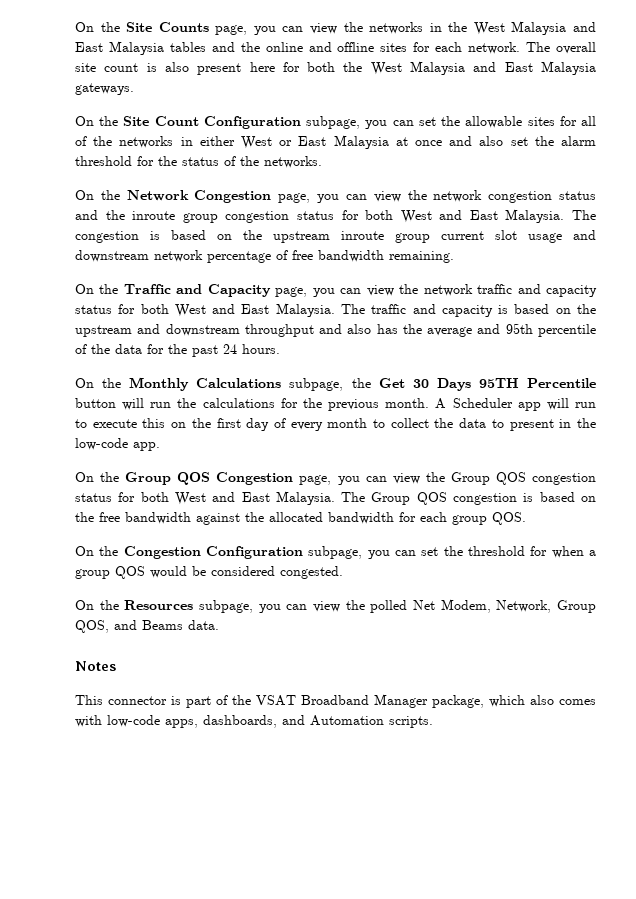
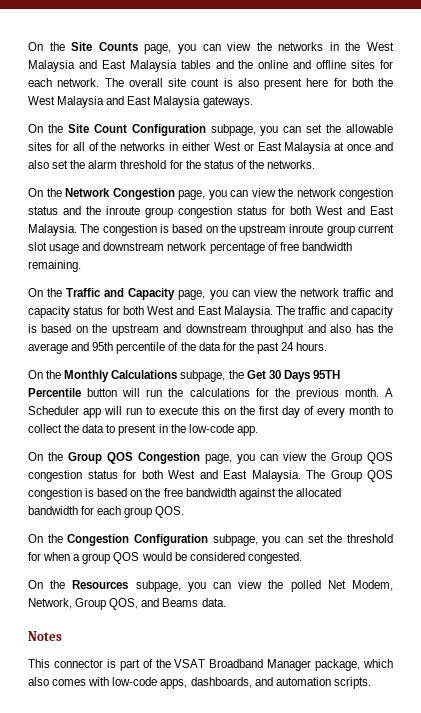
- This connector is part of the VSAT Broadband Manager package, which also comes with low-code apps, dashboards, and Automation scripts.
+ This connector is part of the VSAT Broadband Manager package, which also comes with low-code apps, dashboards, and automation scripts.

